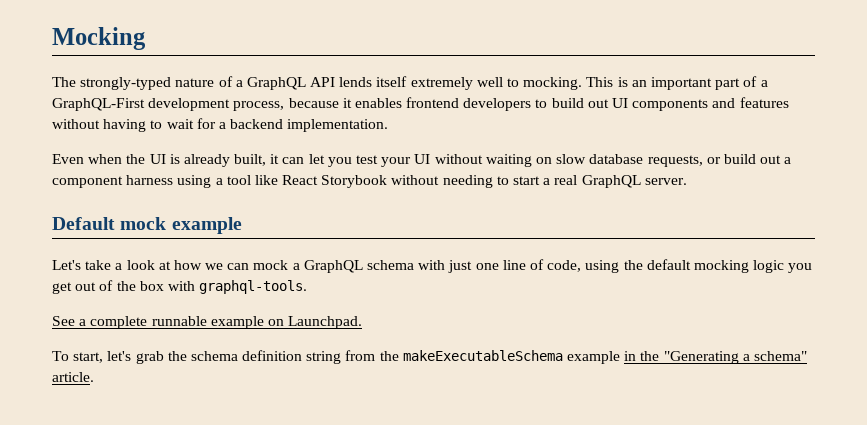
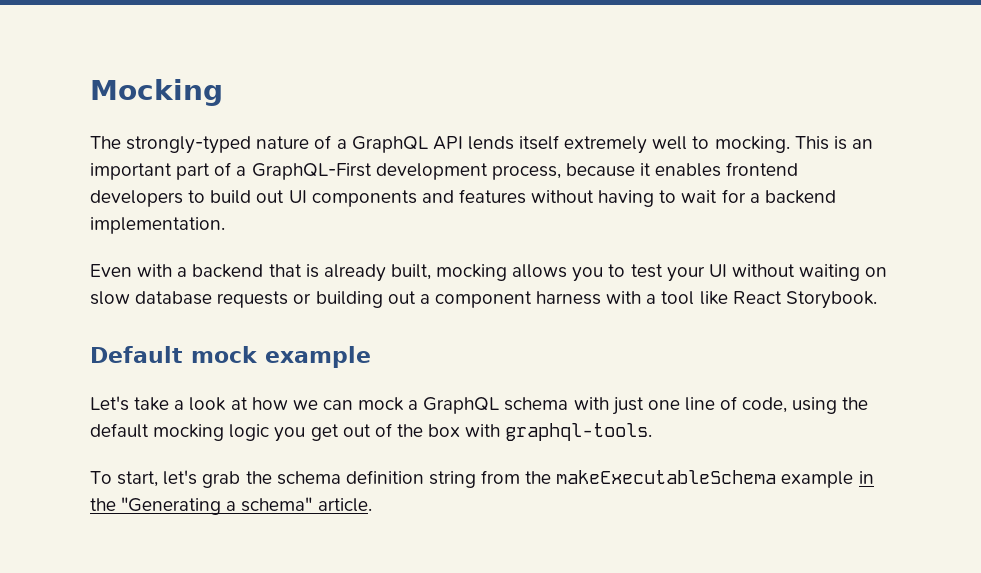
- Even when the UI is already built, it can let you test your UI without waiting on slow database requests, or build out a component harness using a tool like React Storybook without needing to start a real GraphQL server.
+ Even with a backend that is already built, mocking allows you to test your UI without waiting on slow database requests or building out a component harness with a tool like React Storybook.
- See a complete runnable example on Launchpad.

